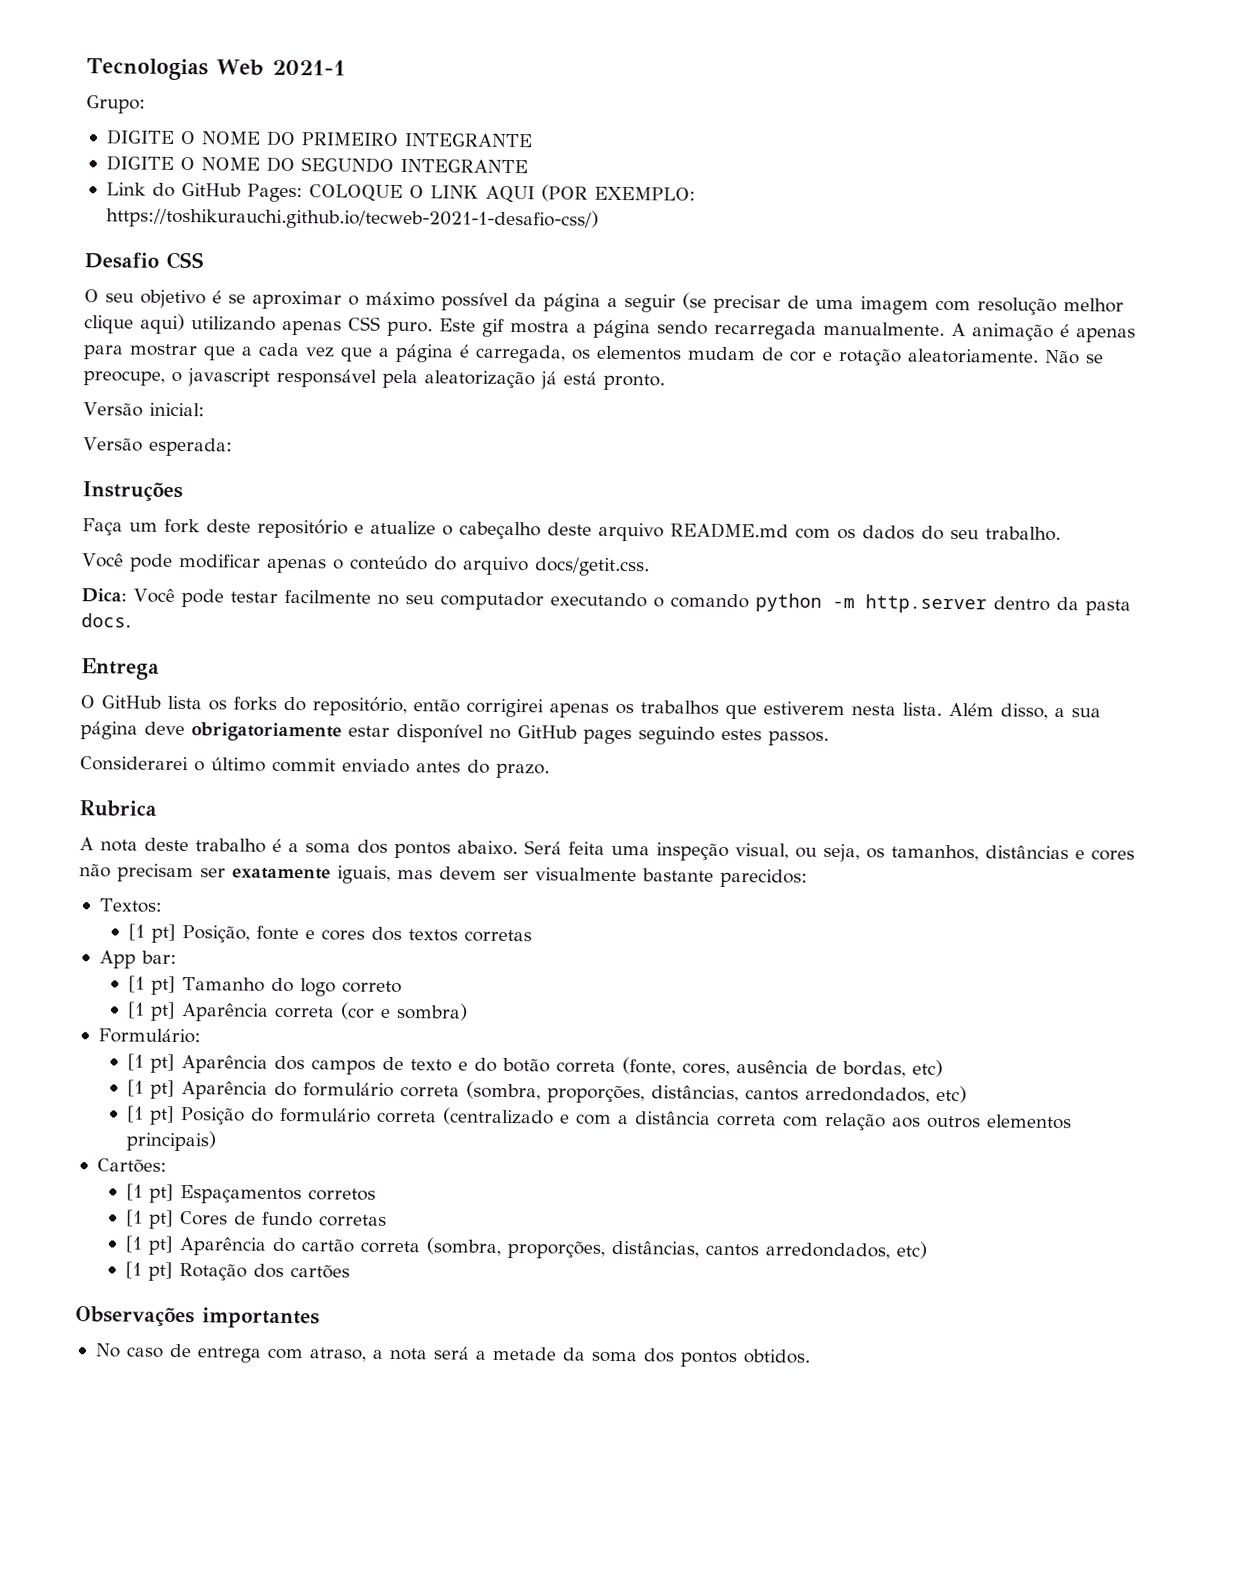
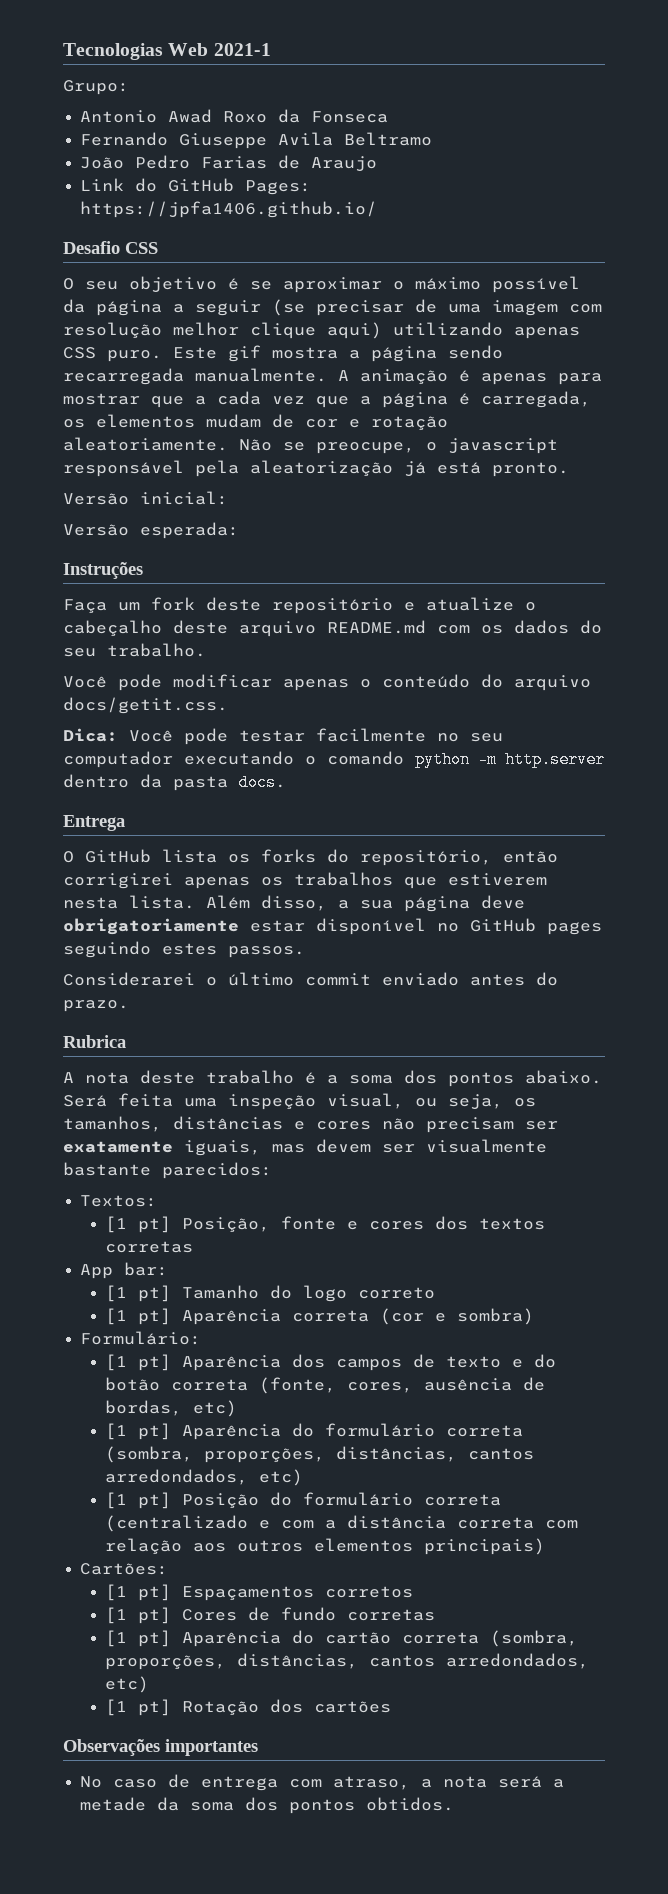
- DIGITE O NOME DO PRIMEIRO INTEGRANTE
- DIGITE O NOME DO SEGUNDO INTEGRANTE
- Link do GitHub Pages: COLOQUE O LINK AQUI (POR EXEMPLO: https://toshikurauchi.github.io/tecweb-2021-1-desafio-css/)
+ Antonio Awad Roxo da Fonseca
+ Fernando Giuseppe Avila Beltramo
+ João Pedro Farias de Araujo
+ Link do GitHub Pages: https://jpfa1406.github.io/

